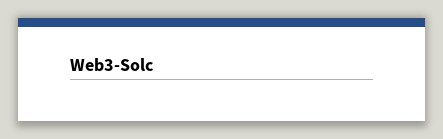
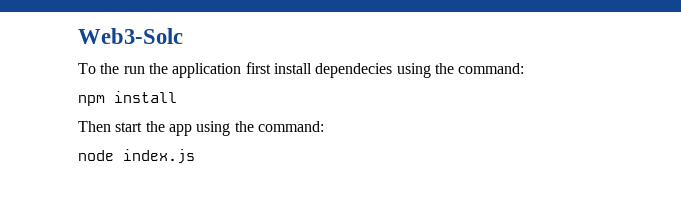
+ To the run the application first install dependecies using the command:
+ npm install
+ Then start the app using the command:
+ node index.js

